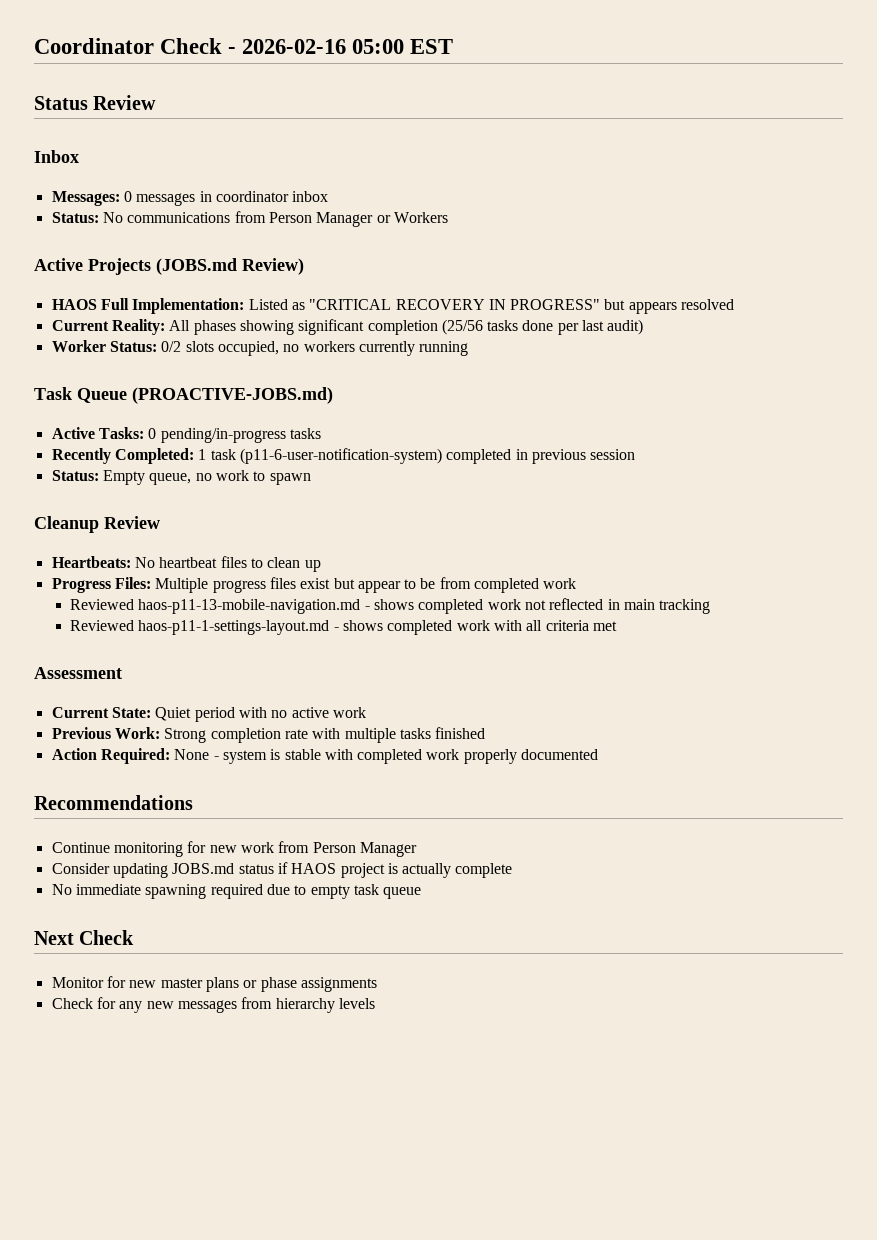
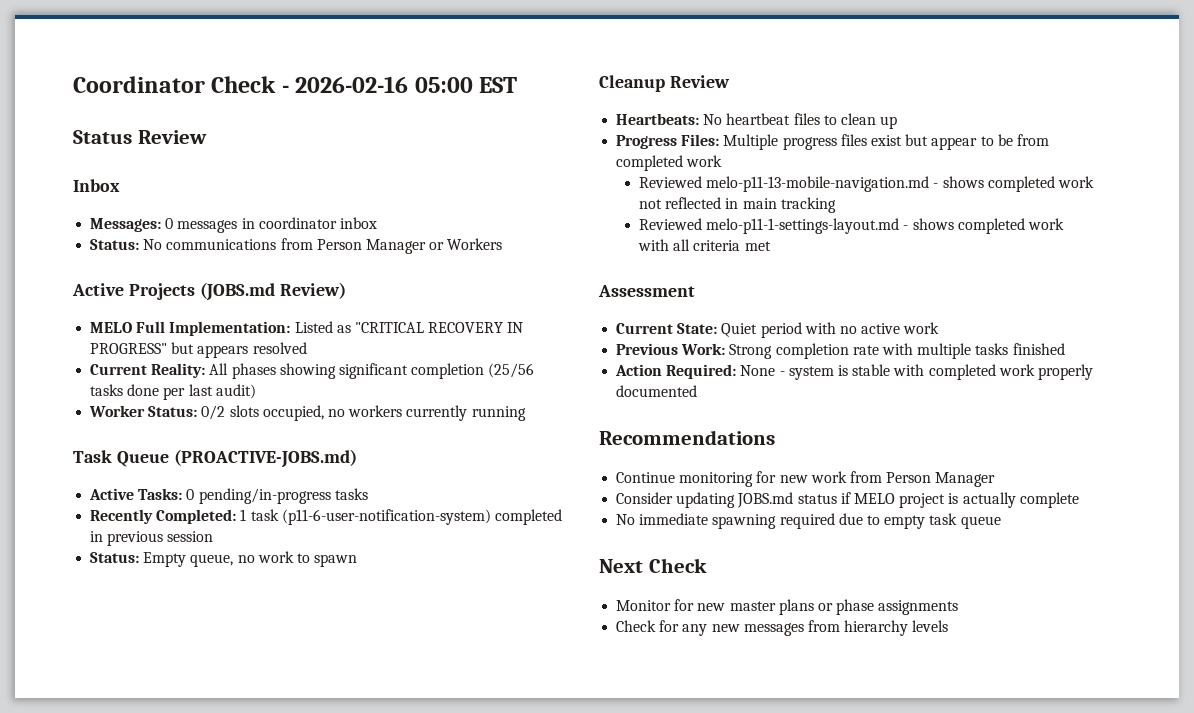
- HAOS Full Implementation: Listed as "CRITICAL RECOVERY IN PROGRESS" but appears resolved
+ MELO Full Implementation: Listed as "CRITICAL RECOVERY IN PROGRESS" but appears resolved
- Reviewed haos-p11-13-mobile-navigation.md - shows completed work not reflected in main tracking
+ Reviewed melo-p11-13-mobile-navigation.md - shows completed work not reflected in main tracking
- Reviewed haos-p11-1-settings-layout.md - shows completed work with all criteria met
+ Reviewed melo-p11-1-settings-layout.md - shows completed work with all criteria met
- Consider updating JOBS.md status if HAOS project is actually complete
+ Consider updating JOBS.md status if MELO project is actually complete

